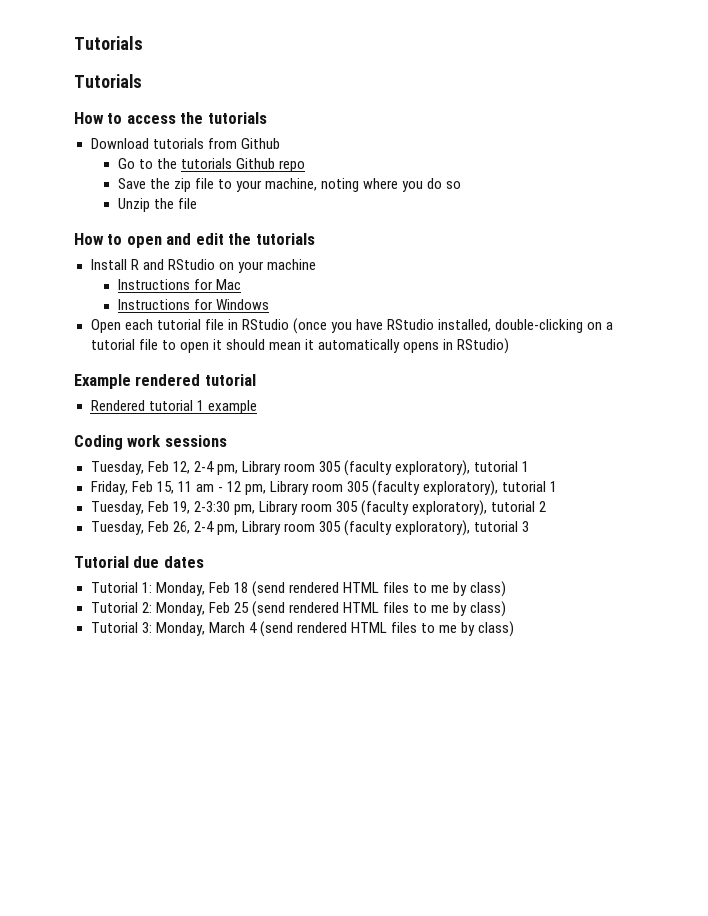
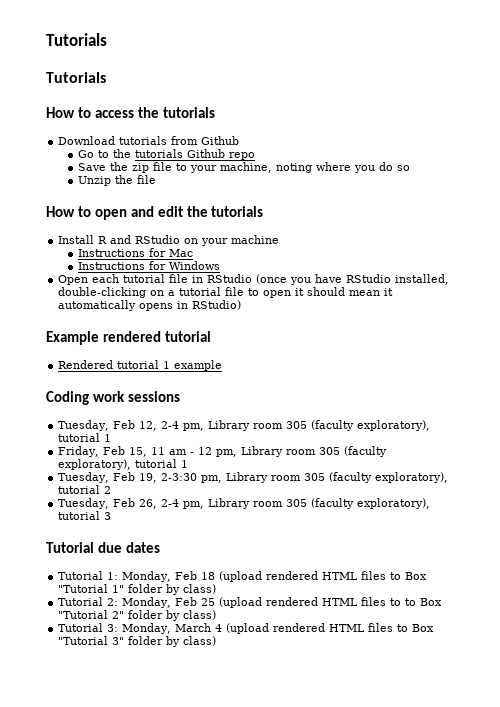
- Tutorial 1: Monday, Feb 18 (send rendered HTML files to me by class)
+ Tutorial 1: Monday, Feb 18 (upload rendered HTML files to Box "Tutorial 1" folder by class)
- Tutorial 2: Monday, Feb 25 (send rendered HTML files to me by class)
+ Tutorial 2: Monday, Feb 25 (upload rendered HTML files to to Box "Tutorial 2" folder by class)
- Tutorial 3: Monday, March 4 (send rendered HTML files to me by class)
+ Tutorial 3: Monday, March 4 (upload rendered HTML files to Box "Tutorial 3" folder by class)

